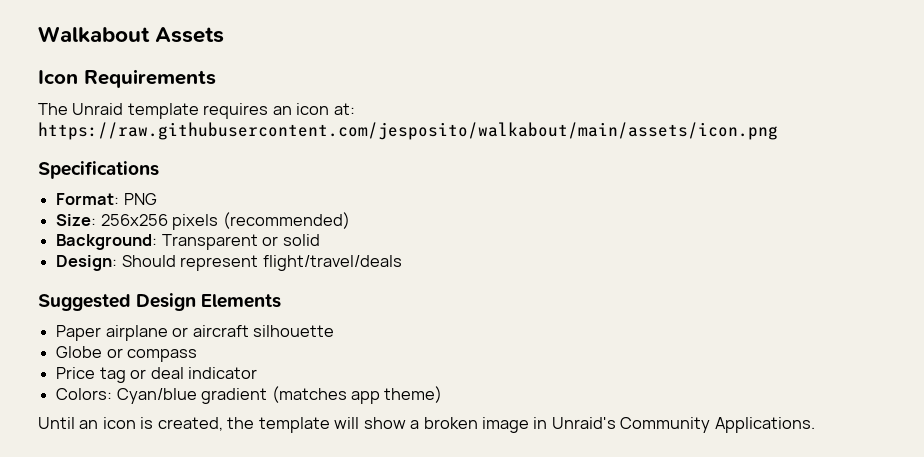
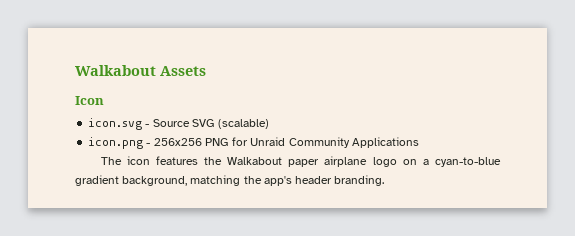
- Icon Requirements
- The Unraid template requires an icon at: https://raw.githubusercontent.com/jesposito/walkabout/main/assets/icon.png
- Specifications
- Format: PNG
- Size: 256x256 pixels (recommended)
- Background: Transparent or solid
- Design: Should represent flight/travel/deals
- Suggested Design Elements
- Paper airplane or aircraft silhouette
- Globe or compass
- Price tag or deal indicator
- Colors: Cyan/blue gradient (matches app theme)
- Until an icon is created, the template will show a broken image in Unraid's Community Applications.
+ Icon
+ icon.svg - Source SVG (scalable)
+ icon.png - 256x256 PNG for Unraid Community Applications
+ The icon features the Walkabout paper airplane logo on a cyan-to-blue gradient background, matching the app's header branding.

